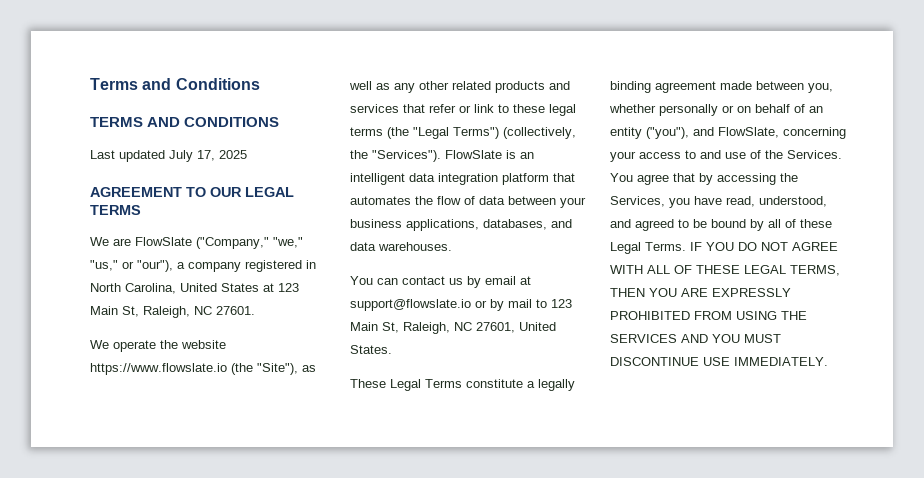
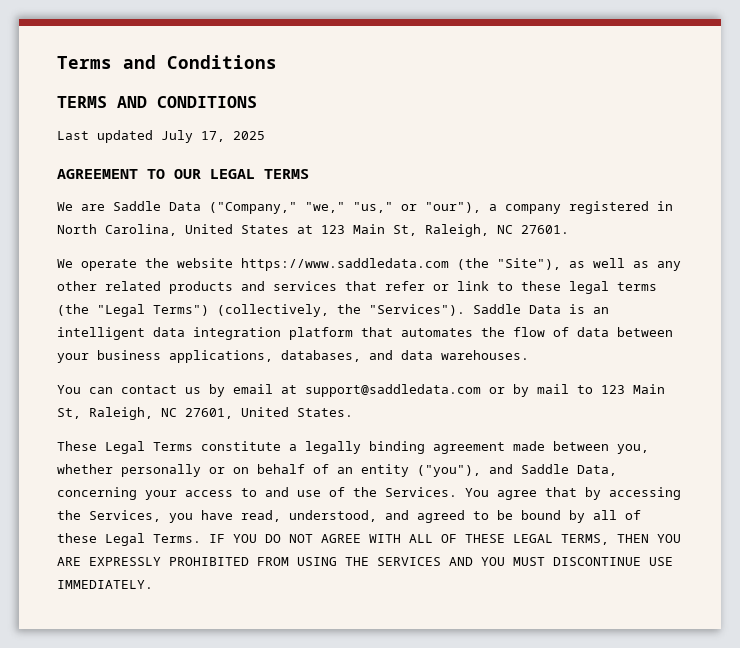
- We are FlowSlate ("Company," "we," "us," or "our"), a company registered in North Carolina, United States at 123 Main St, Raleigh, NC 27601.
+ We are Saddle Data ("Company," "we," "us," or "our"), a company registered in North Carolina, United States at 123 Main St, Raleigh, NC 27601.
- We operate the website https://www.flowslate.io (the "Site"), as well as any other related products and services that refer or link to these legal terms (the "Legal Terms") (collectively, the "Services").
+ We operate the website https://www.saddledata.com (the "Site"), as well as any other related products and services that refer or link to these legal terms (the "Legal Terms") (collectively, the "Services").
- FlowSlate is an intelligent data integration platform that automates the flow of data between your business applications, databases, and data warehouses.
+ Saddle Data is an intelligent data integration platform that automates the flow of data between your business applications, databases, and data warehouses.
- You can contact us by email at support@flowslate.io or by mail to 123 Main St, Raleigh, NC 27601, United States.
+ You can contact us by email at support@saddledata.com or by mail to 123 Main St, Raleigh, NC 27601, United States.
- These Legal Terms constitute a legally binding agreement made between you, whether personally or on behalf of an entity ("you"), and FlowSlate, concerning your access to and use of the Services.
+ These Legal Terms constitute a legally binding agreement made between you, whether personally or on behalf of an entity ("you"), and Saddle Data, concerning your access to and use of the Services.

